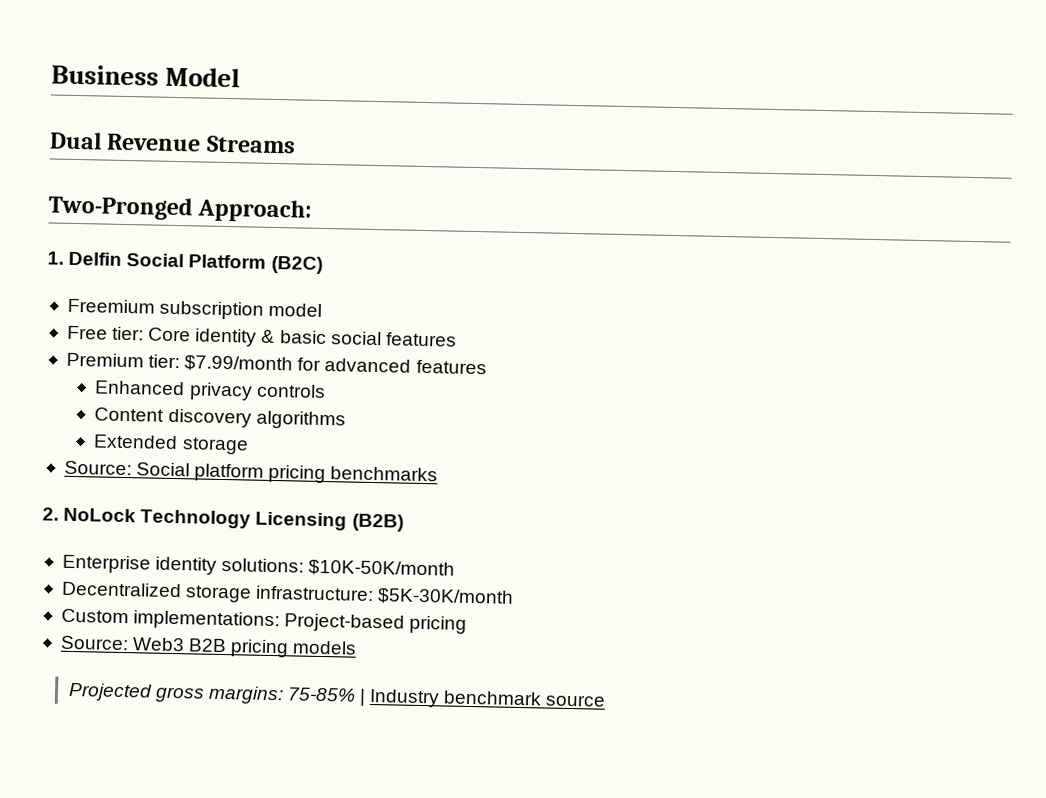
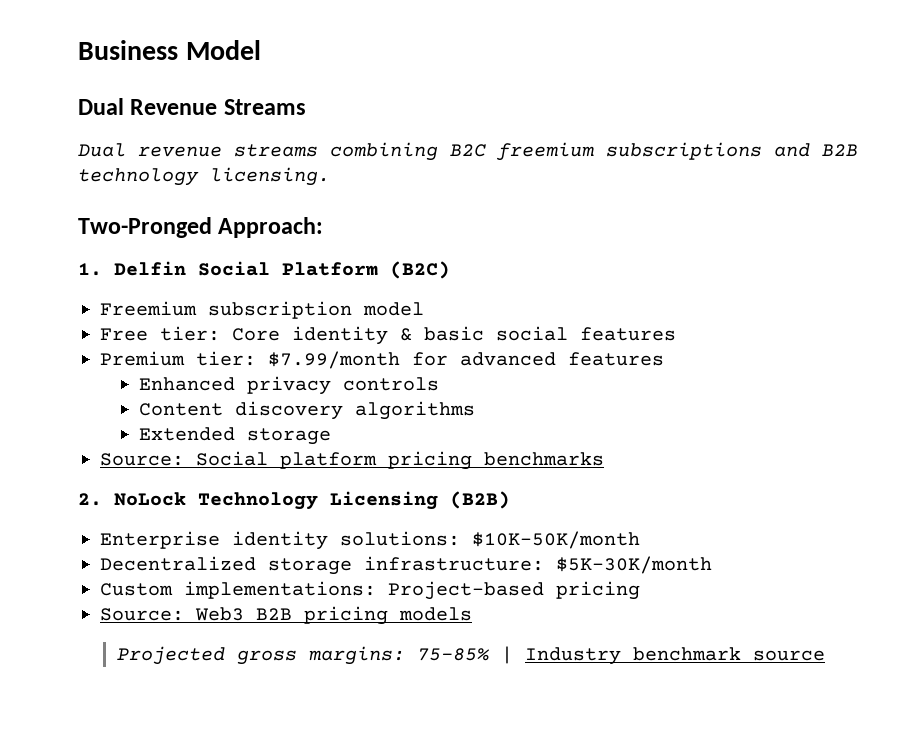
+ Dual revenue streams combining B2C freemium subscriptions and B2B technology licensing.

